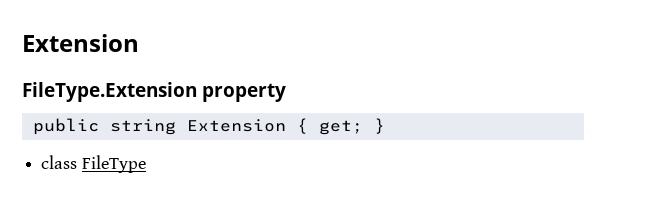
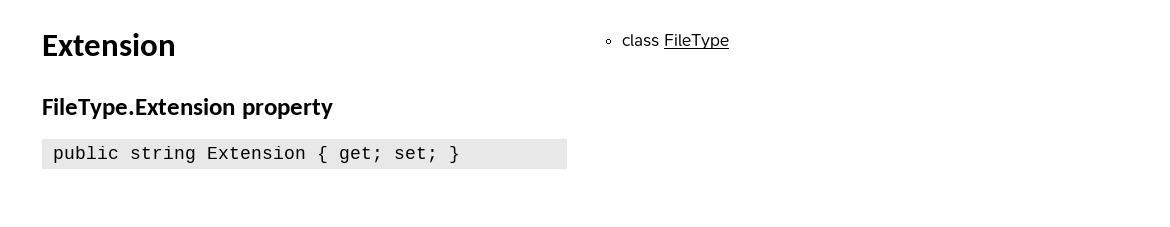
- public string Extension { get; }
+ public string Extension { get; set; }

